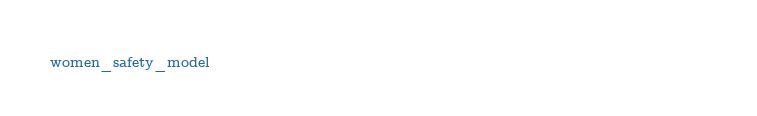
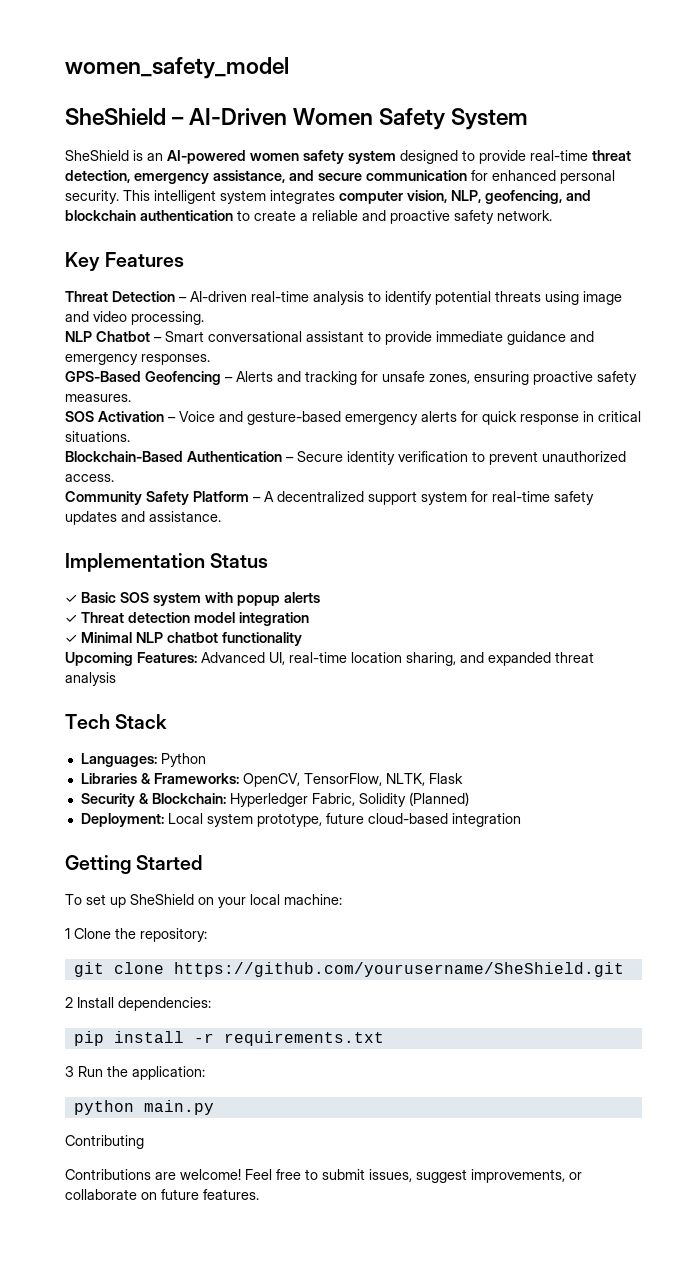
+ SheShield – AI-Driven Women Safety System
+ SheShield is an AI-powered women safety system designed to provide real-time threat detection, emergency assistance, and secure communication for enhanced personal security. This intelligent system integrates computer vision, NLP, geofencing, and blockchain authentication to create a reliable and proactive safety network.
+ Key Features
+ Threat Detection – AI-driven real-time analysis to identify potential threats using image and video processing.
+ NLP Chatbot – Smart conversational assistant to provide immediate guidance and emergency responses.
+ GPS-Based Geofencing – Alerts and tracking for unsafe zones, ensuring proactive safety measures.
+ SOS Activation – Voice and gesture-based emergency alerts for quick response in critical situations.
+ Blockchain-Based Authentication – Secure identity verification to prevent unauthorized access.
+ Community Safety Platform – A decentralized support system for real-time safety updates and assistance.
+ Implementation Status
+ ✓ Basic SOS system with popup alerts
+ ✓ Threat detection model integration
+ ✓ Minimal NLP chatbot functionality
+ Upcoming Features: Advanced UI, real-time location sharing, and expanded threat analysis
+ Tech Stack
+ Languages: Python
+ Libraries & Frameworks: OpenCV, TensorFlow, NLTK, Flask
+ Security & Blockchain: Hyperledger Fabric, Solidity (Planned)
+ Deployment: Local system prototype, future cloud-based integration
+ Getting Started
+ To set up SheShield on your local machine:
+ 1 Clone the repository:
+ git clone https://github.com/yourusername/SheShield.git
+ 2 Install dependencies:
+ pip install -r requirements.txt
+ 3 Run the application:
+ python main.py
+ Contributing
+ Contributions are welcome! Feel free to submit issues, suggest improvements, or collaborate on future features.

